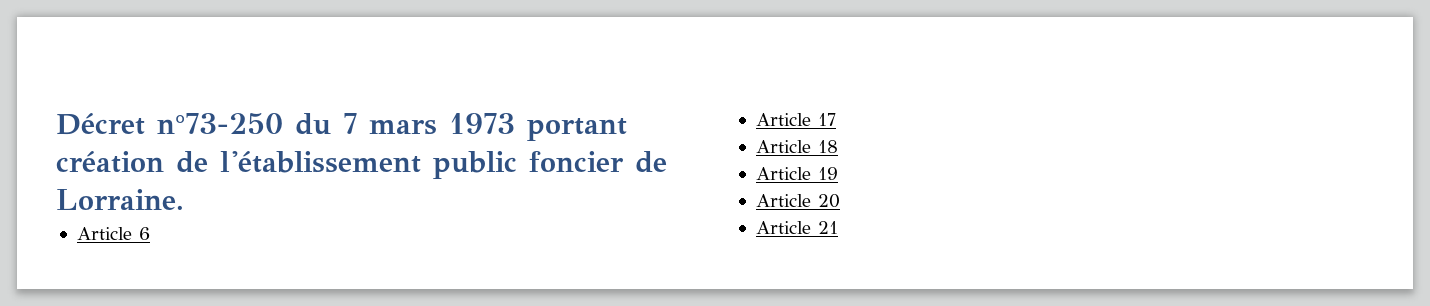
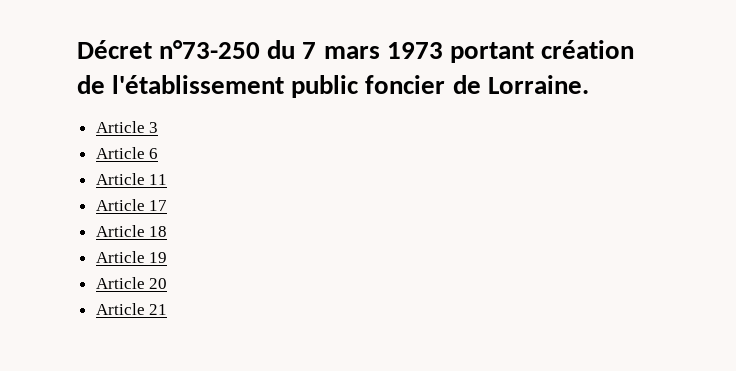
+ Article 3
+ Article 11

